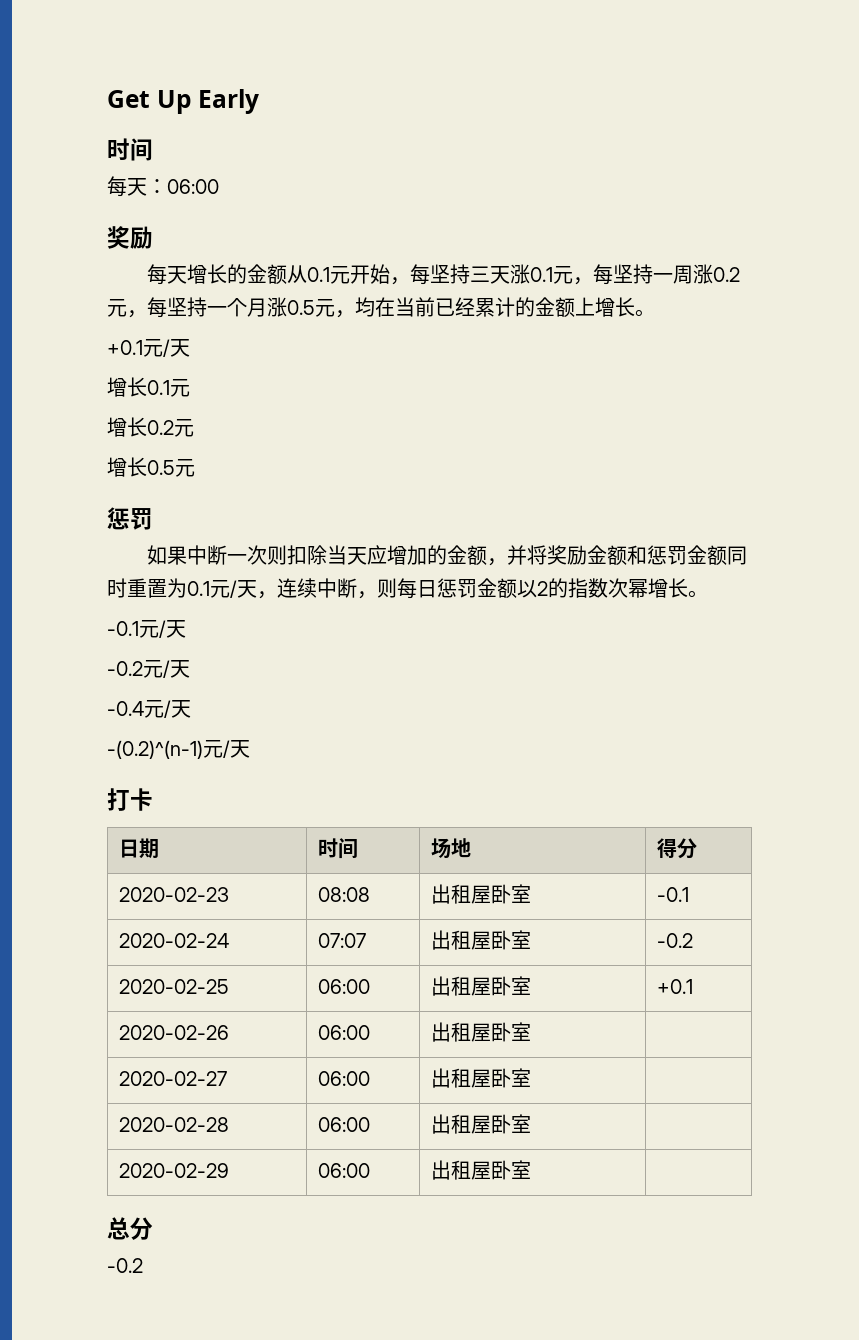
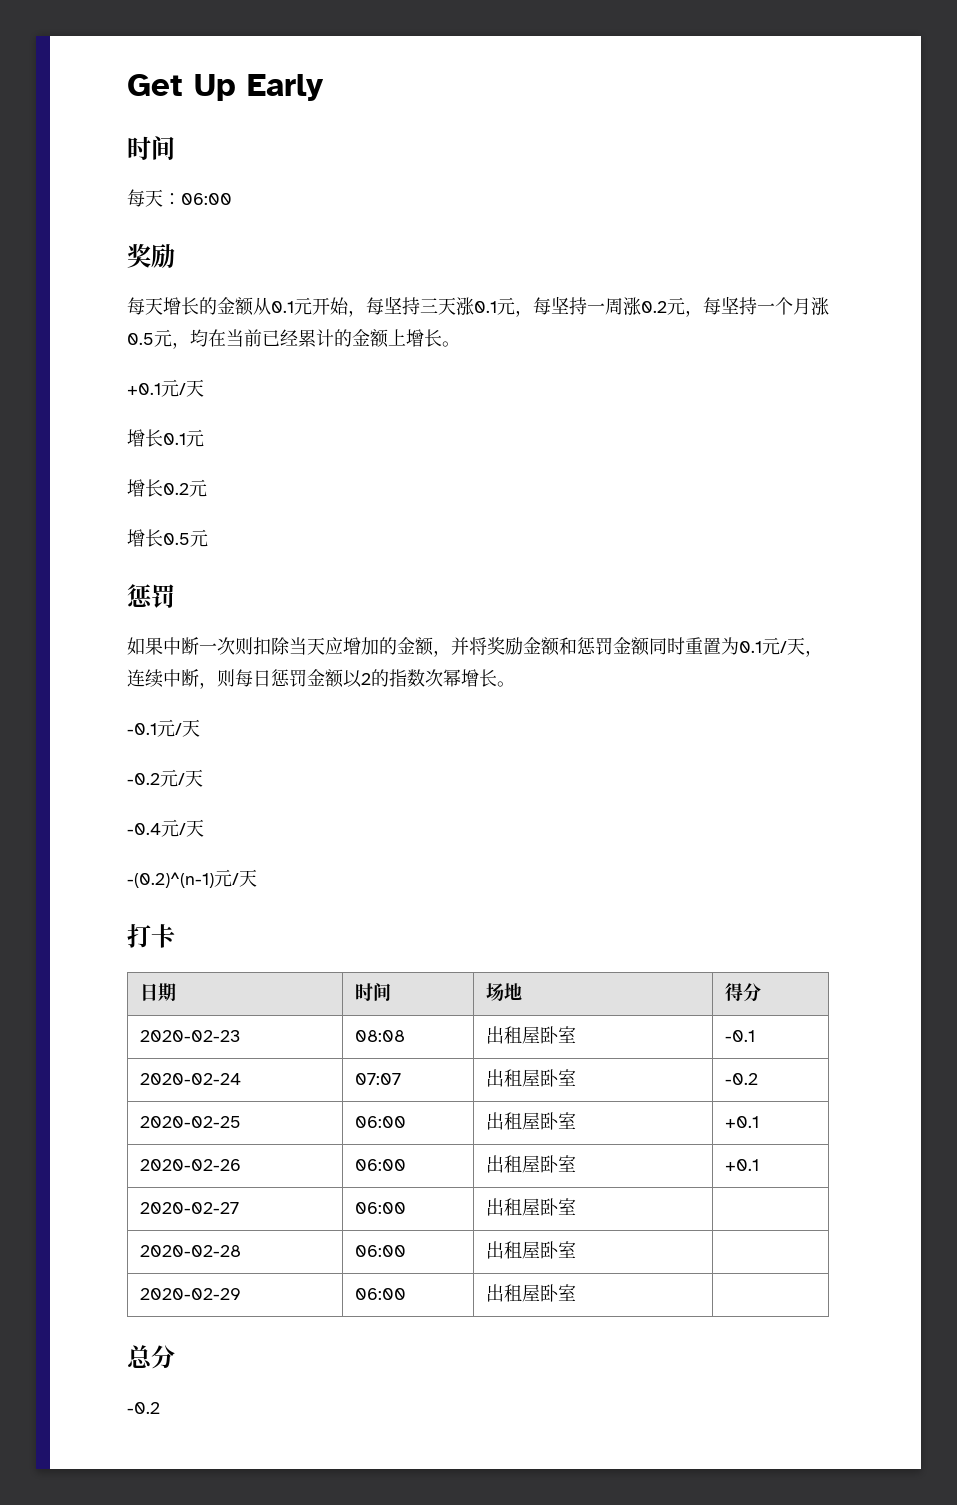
- 2020-02-26 | 06:00 | 出租屋卧室 |
+ 2020-02-26 | 06:00 | 出租屋卧室 | +0.1

